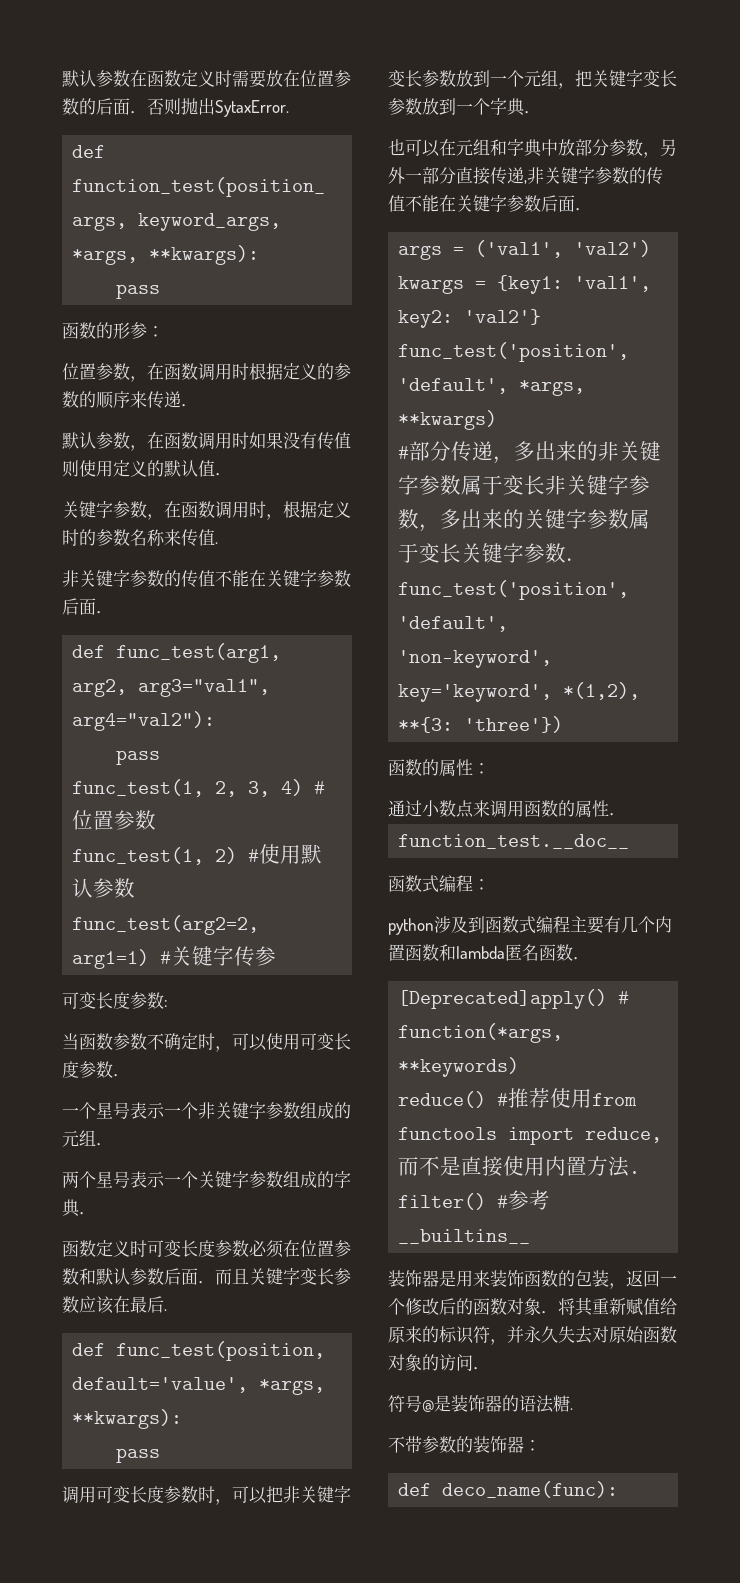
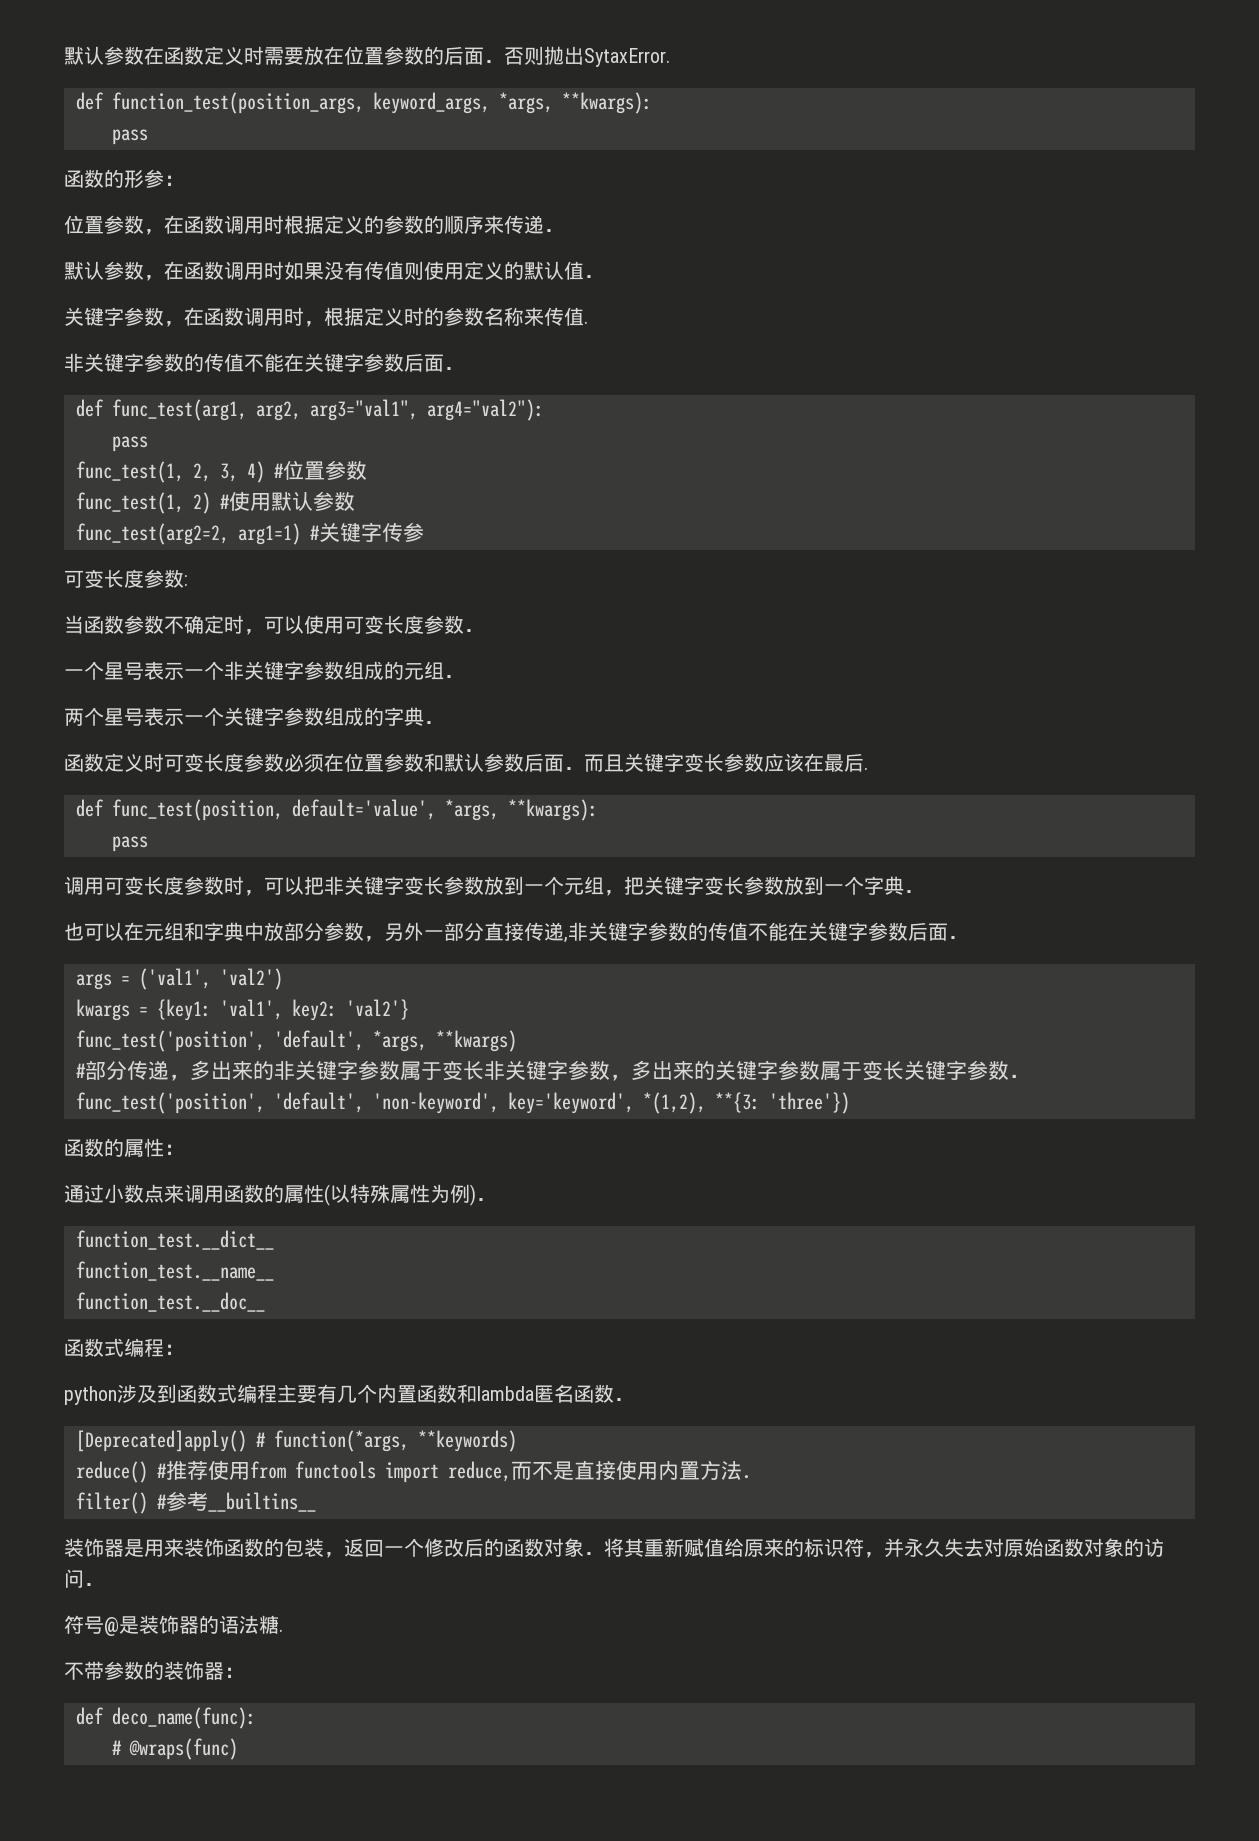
- 通过小数点来调用函数的属性．
+ 通过小数点来调用函数的属性(以特殊属性为例)．
+ function_test.__dict__
+ function_test.__name__
+ # @wraps(func)

